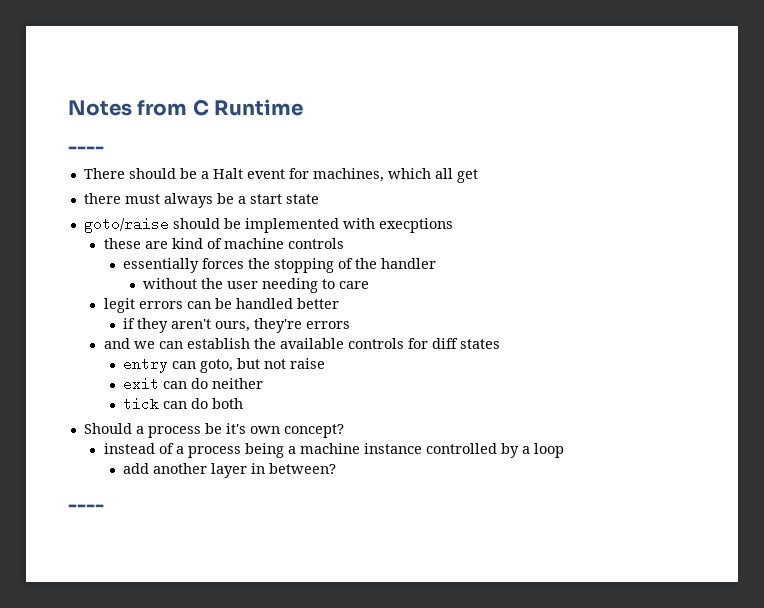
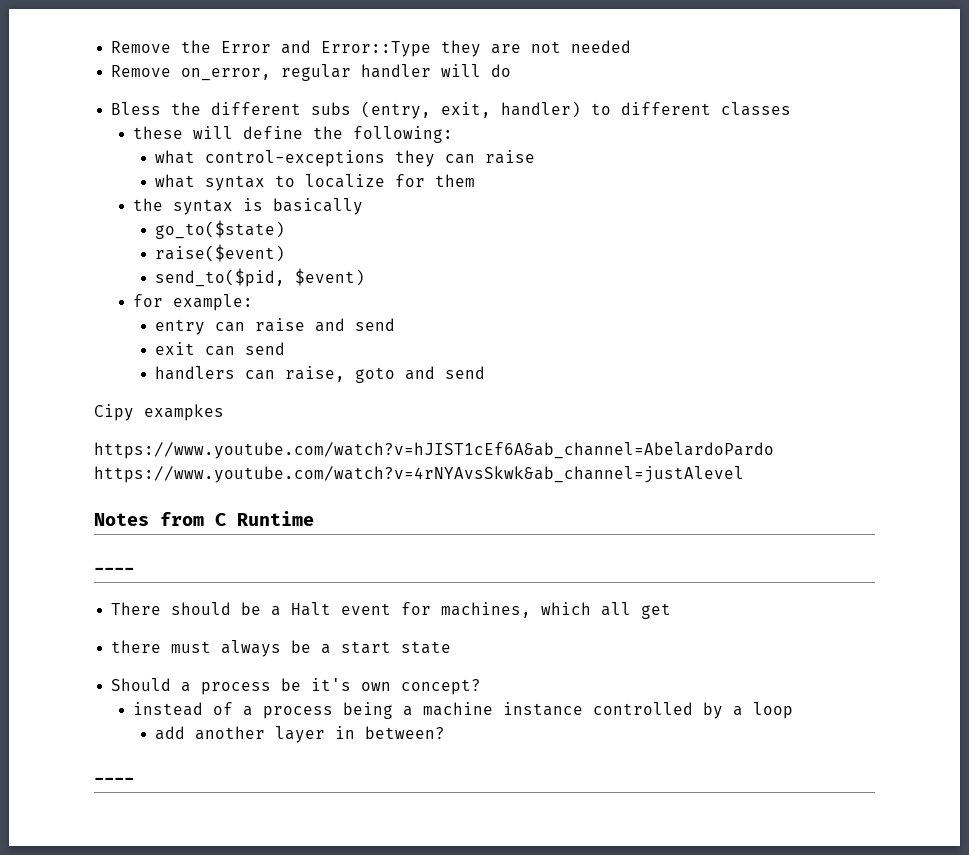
+ Remove the Error and Error::Type they are not needed
+ Remove on_error, regular handler will do
+ Bless the different subs (entry, exit, handler) to different classes
+ these will define the following:
+ what control-exceptions they can raise
+ what syntax to localize for them
+ the syntax is basically
+ go_to($state)
+ raise($event)
+ send_to($pid, $event)
+ for example:
+ entry can raise and send
+ exit can send
+ handlers can raise, goto and send
+ Cipy exampkes
+ https://www.youtube.com/watch?v=hJIST1cEf6A&ab_channel=AbelardoPardo https://www.youtube.com/watch?v=4rNYAvsSkwk&ab_channel=justAlevel
- goto/raise should be implemented with execptions
- these are kind of machine controls
- essentially forces the stopping of the handler
- without the user needing to care
- legit errors can be handled better
- if they aren't ours, they're errors
- and we can establish the available controls for diff states
- entry can goto, but not raise
- exit can do neither
- tick can do both

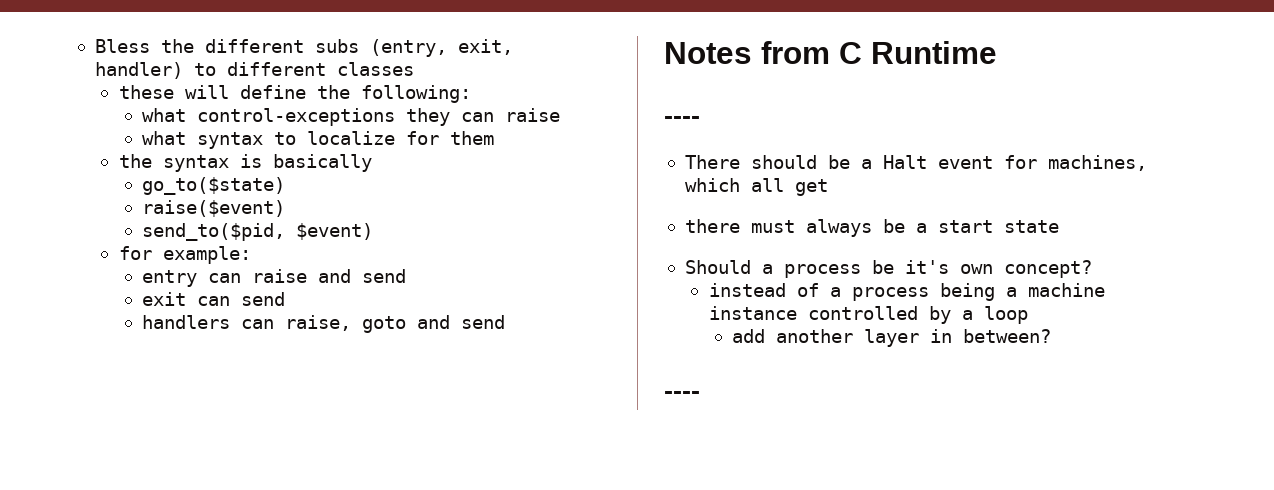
- Remove the Error and Error::Type they are not needed
- Remove on_error, regular handler will do
- Cipy exampkes
- https://www.youtube.com/watch?v=hJIST1cEf6A&ab_channel=AbelardoPardo https://www.youtube.com/watch?v=4rNYAvsSkwk&ab_channel=justAlevel

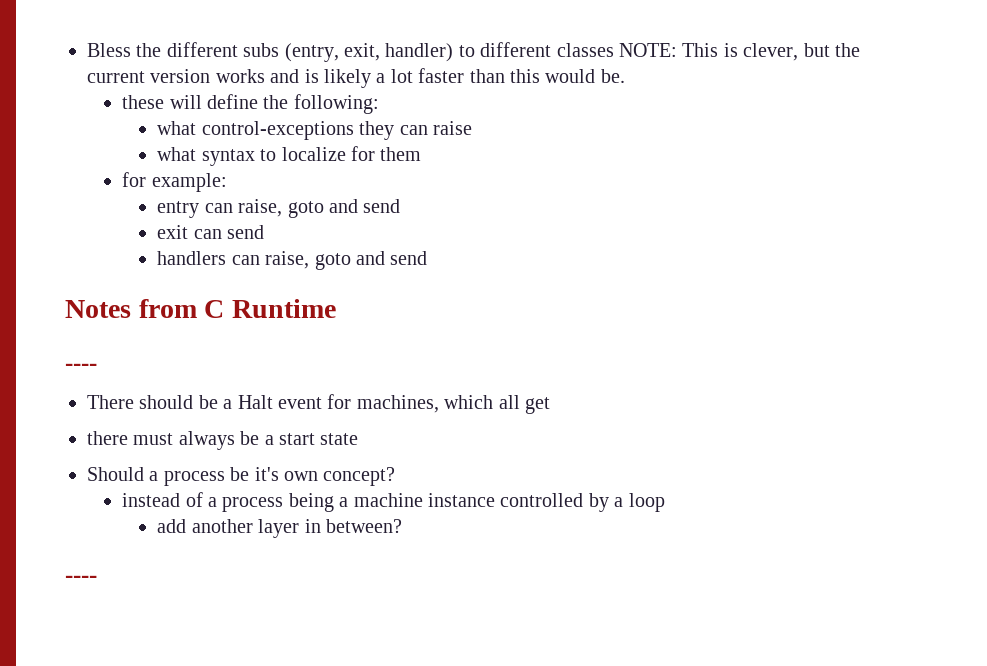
- Bless the different subs (entry, exit, handler) to different classes
+ Bless the different subs (entry, exit, handler) to different classes NOTE: This is clever, but the current version works and is likely a lot faster than this would be.
- the syntax is basically
- go_to($state)
- raise($event)
- send_to($pid, $event)
- entry can raise and send
+ entry can raise, goto and send

